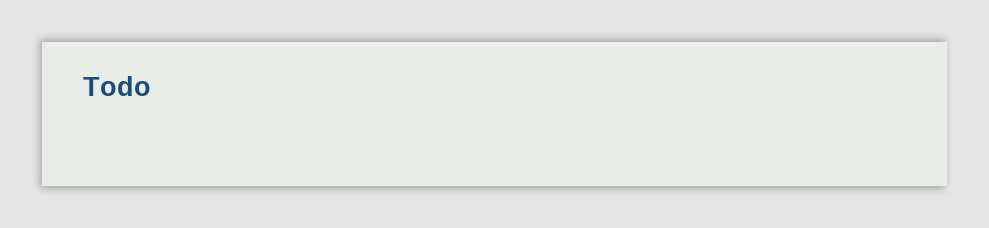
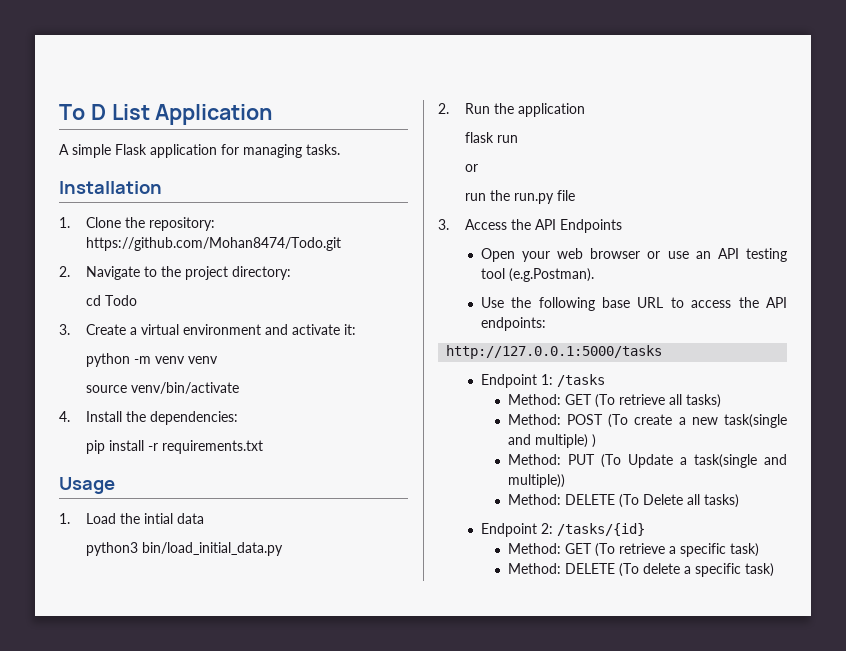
- Todo
+ To D List Application
+ A simple Flask application for managing tasks.
+ Installation
+ 1. Clone the repository: https://github.com/Mohan8474/Todo.git
+ 2. Navigate to the project directory:
+ cd Todo
+ 3. Create a virtual environment and activate it:
+ python -m venv venv
+ source venv/bin/activate
+ 4. Install the dependencies:
+ pip install -r requirements.txt
+ Usage
+ 1. Load the intial data
+ python3 bin/load_initial_data.py
+ 2. Run the application
+ flask run
+ or
+ run the run.py file
+ 3. Access the API Endpoints
+ Open your web browser or use an API testing tool (e.g.Postman).
+ Use the following base URL to access the API endpoints:
+ http://127.0.0.1:5000/tasks
+ Endpoint 1: /tasks
+ Method: GET (To retrieve all tasks)
+ Method: POST (To create a new task(single and multiple) )
+ Method: PUT (To Update a task(single and multiple))
+ Method: DELETE (To Delete all tasks)
+ Endpoint 2: /tasks/{id}
+ Method: GET (To retrieve a specific task)
+ Method: DELETE (To delete a specific task)

